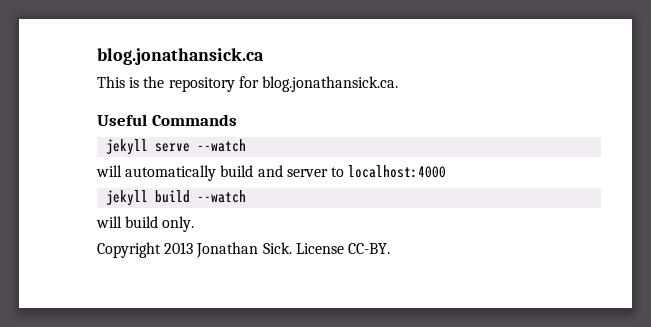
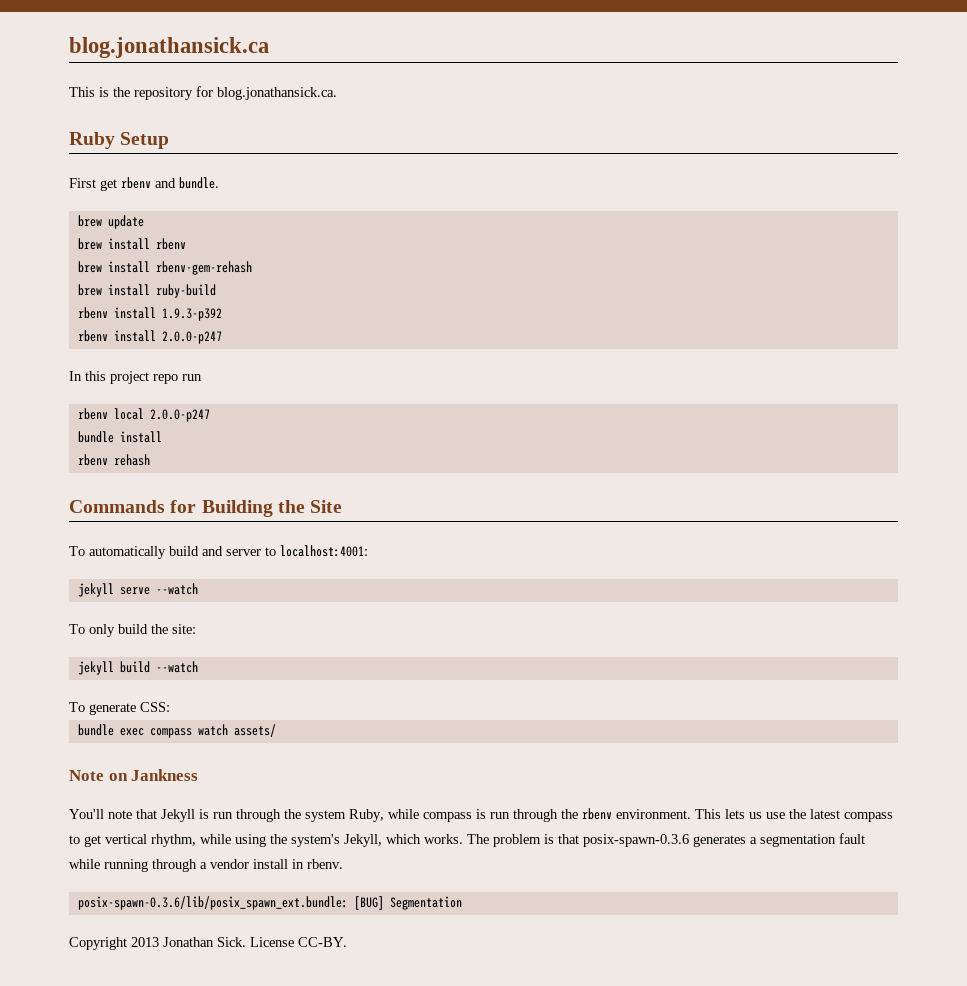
- Useful Commands
+ Ruby Setup
+ First get rbenv and bundle.
+ brew update
+ brew install rbenv
+ brew install rbenv-gem-rehash
+ brew install ruby-build
+ rbenv install 1.9.3-p392
+ rbenv install 2.0.0-p247
+ In this project repo run
+ rbenv local 2.0.0-p247
+ bundle install
+ rbenv rehash
+ Commands for Building the Site
+ To automatically build and server to localhost:4001:
  jekyll serve --watch
- will automatically build and server to localhost:4000
+ To only build the site:
  jekyll build --watch
- will build only.
+ To generate CSS:
+ bundle exec compass watch assets/
+ Note on Jankness
+ You'll note that Jekyll is run through the system Ruby, while compass is run through the rbenv environment. This lets us use the latest compass to get vertical rhythm, while using the system's Jekyll, which works. The problem is that posix-spawn-0.3.6 generates a segmentation fault while running through a vendor install in rbenv.
+ posix-spawn-0.3.6/lib/posix_spawn_ext.bundle: [BUG] Segmentation

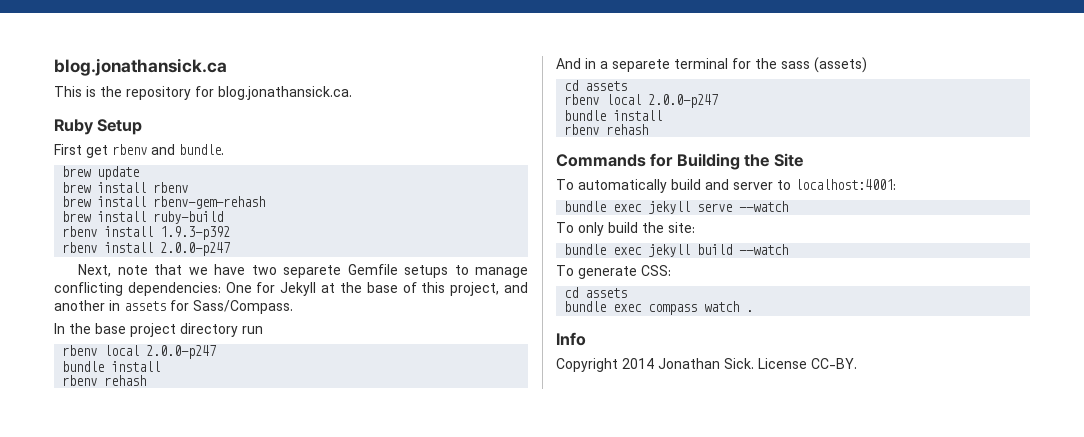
- In this project repo run
+ Next, note that we have two separete Gemfile setups to manage conflicting dependencies: One for Jekyll at the base of this project, and another in assets for Sass/Compass.
+ In the base project directory run
+ And in a separete terminal for the sass (assets)
+ cd assets
+ rbenv local 2.0.0-p247
+ bundle install
+ rbenv rehash
- jekyll serve --watch
+ bundle exec jekyll serve --watch
- jekyll build --watch
+ bundle exec jekyll build --watch
  To generate CSS:
+ cd assets
- bundle exec compass watch assets/
- Note on Jankness
- You'll note that Jekyll is run through the system Ruby, while compass is run through the rbenv environment. This lets us use the latest compass to get vertical rhythm, while using the system's Jekyll, which works. The problem is that posix-spawn-0.3.6 generates a segmentation fault while running through a vendor install in rbenv.
- posix-spawn-0.3.6/lib/posix_spawn_ext.bundle: [BUG] Segmentation
+ bundle exec compass watch .
+ Info
- Copyright 2013 Jonathan Sick.
+ Copyright 2014 Jonathan Sick.

